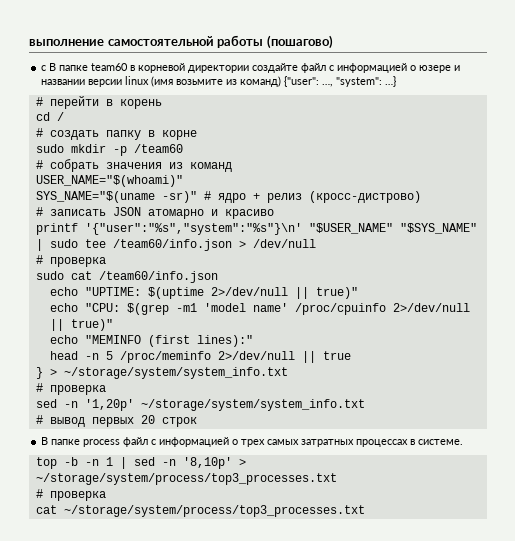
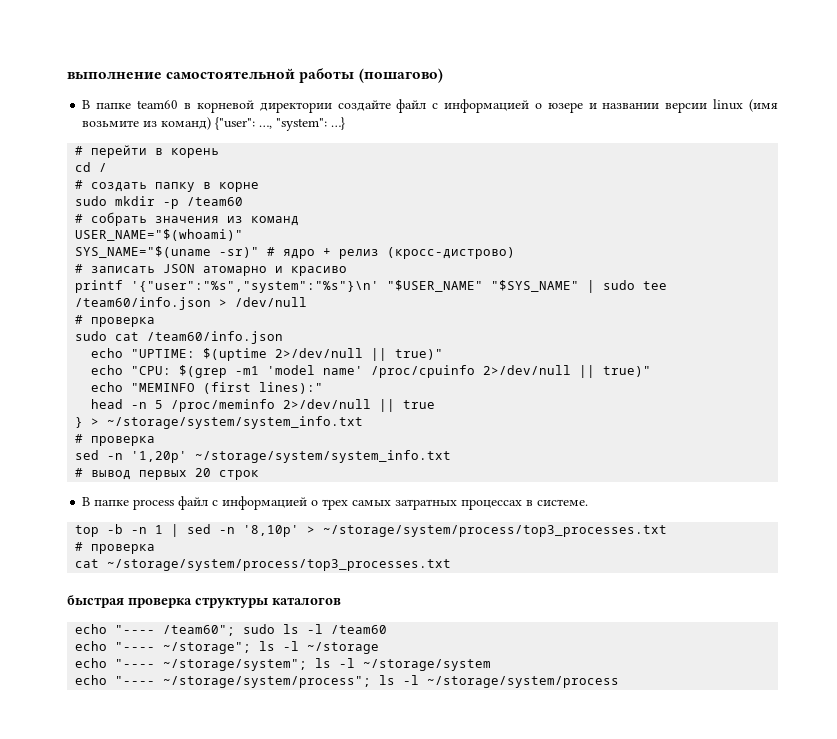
- с В папке team60 в корневой директории создайте файл с информацией о юзере и названии версии linux (имя возьмите из команд) {"user": …, "system": …}
+ В папке team60 в корневой директории создайте файл с информацией о юзере и названии версии linux (имя возьмите из команд) {"user": …, "system": …}
+ быстрая проверка структуры каталогов
+ echo "---- /team60"; sudo ls -l /team60
+ echo "---- ~/storage"; ls -l ~/storage
+ echo "---- ~/storage/system"; ls -l ~/storage/system
+ echo "---- ~/storage/system/process"; ls -l ~/storage/system/process

